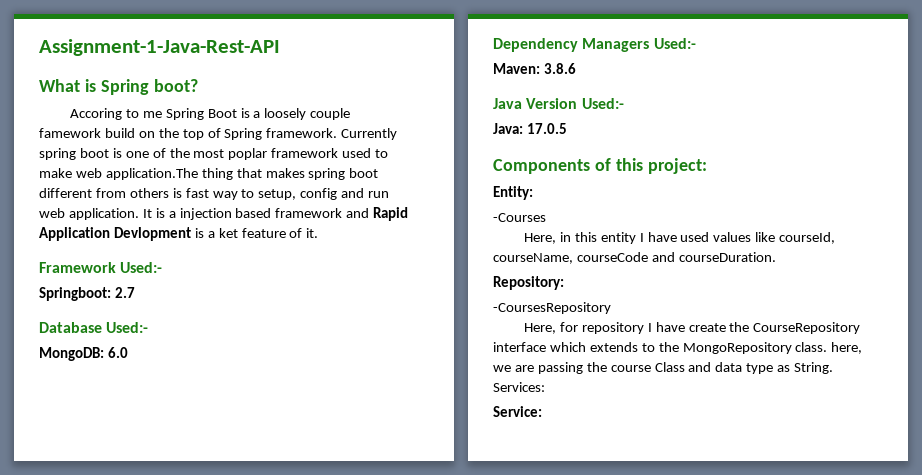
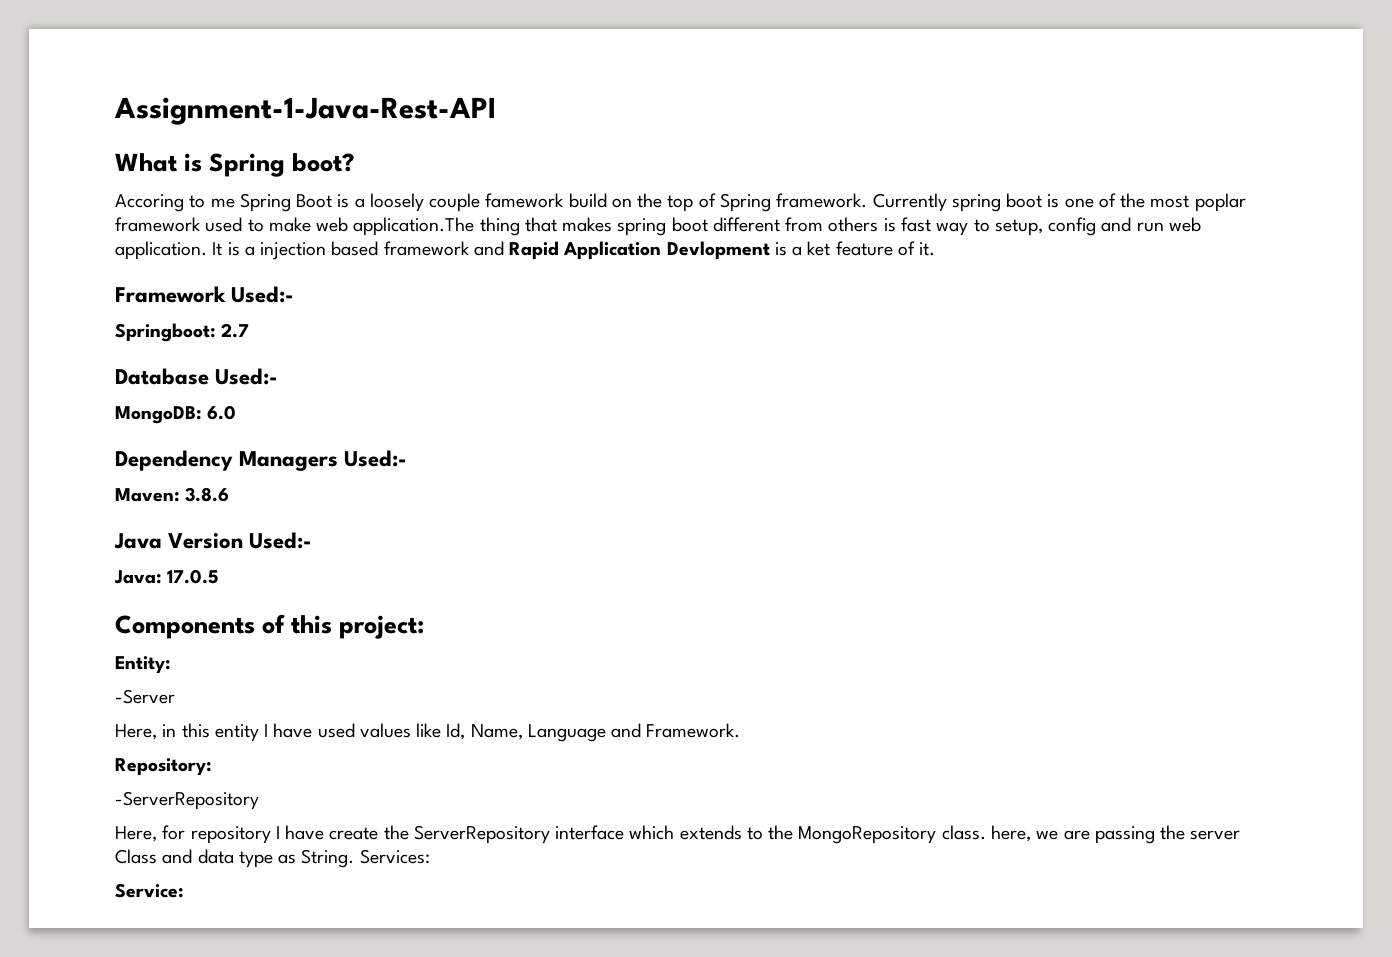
- -Courses
+ -Server
- Here, in this entity I have used values like courseId, courseName, courseCode and courseDuration.
+ Here, in this entity I have used values like Id, Name, Language and Framework.
- -CoursesRepository
+ -ServerRepository
- Here, for repository I have create the CourseRepository interface which extends to the MongoRepository class. here, we are passing the course Class and data type as String.
+ Here, for repository I have create the ServerRepository interface which extends to the MongoRepository class. here, we are passing the server Class and data type as String.

